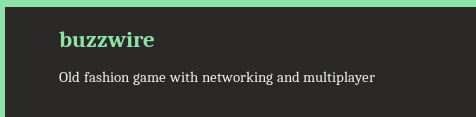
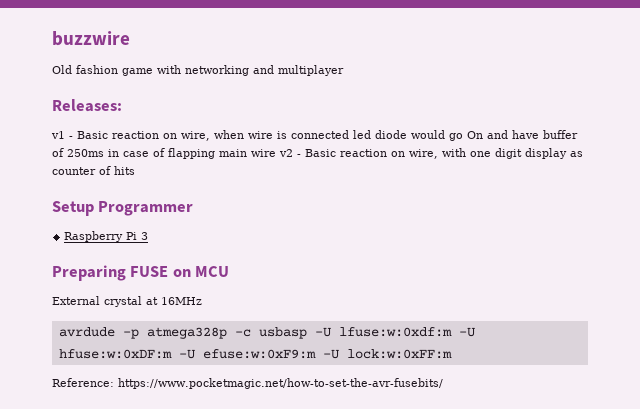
+ Releases:
+ v1 - Basic reaction on wire, when wire is connected led diode would go On and have buffer of 250ms in case of flapping main wire v2 - Basic reaction on wire, with one digit display as counter of hits
+ Setup Programmer
+ Raspberry Pi 3
+ Preparing FUSE on MCU
+ External crystal at 16MHz
+ avrdude -p atmega328p -c usbasp -U lfuse:w:0xdf:m -U hfuse:w:0xDF:m -U efuse:w:0xF9:m -U lock:w:0xFF:m
+ Reference: https://www.pocketmagic.net/how-to-set-the-avr-fusebits/

